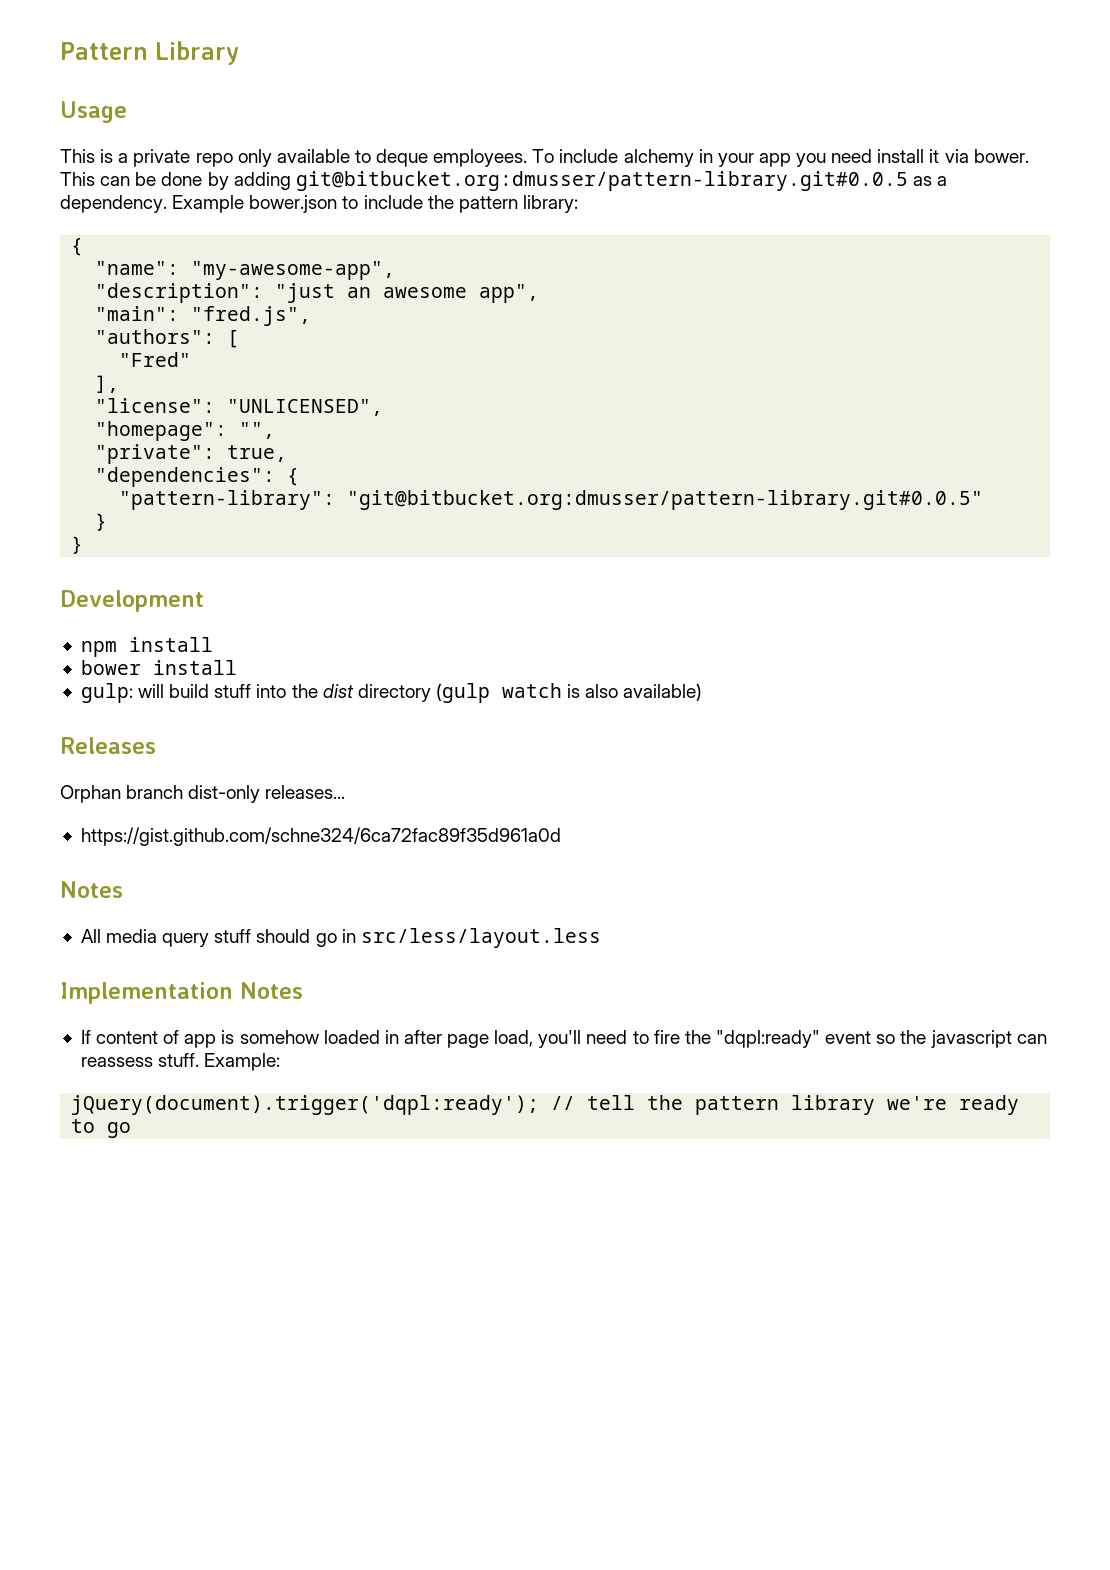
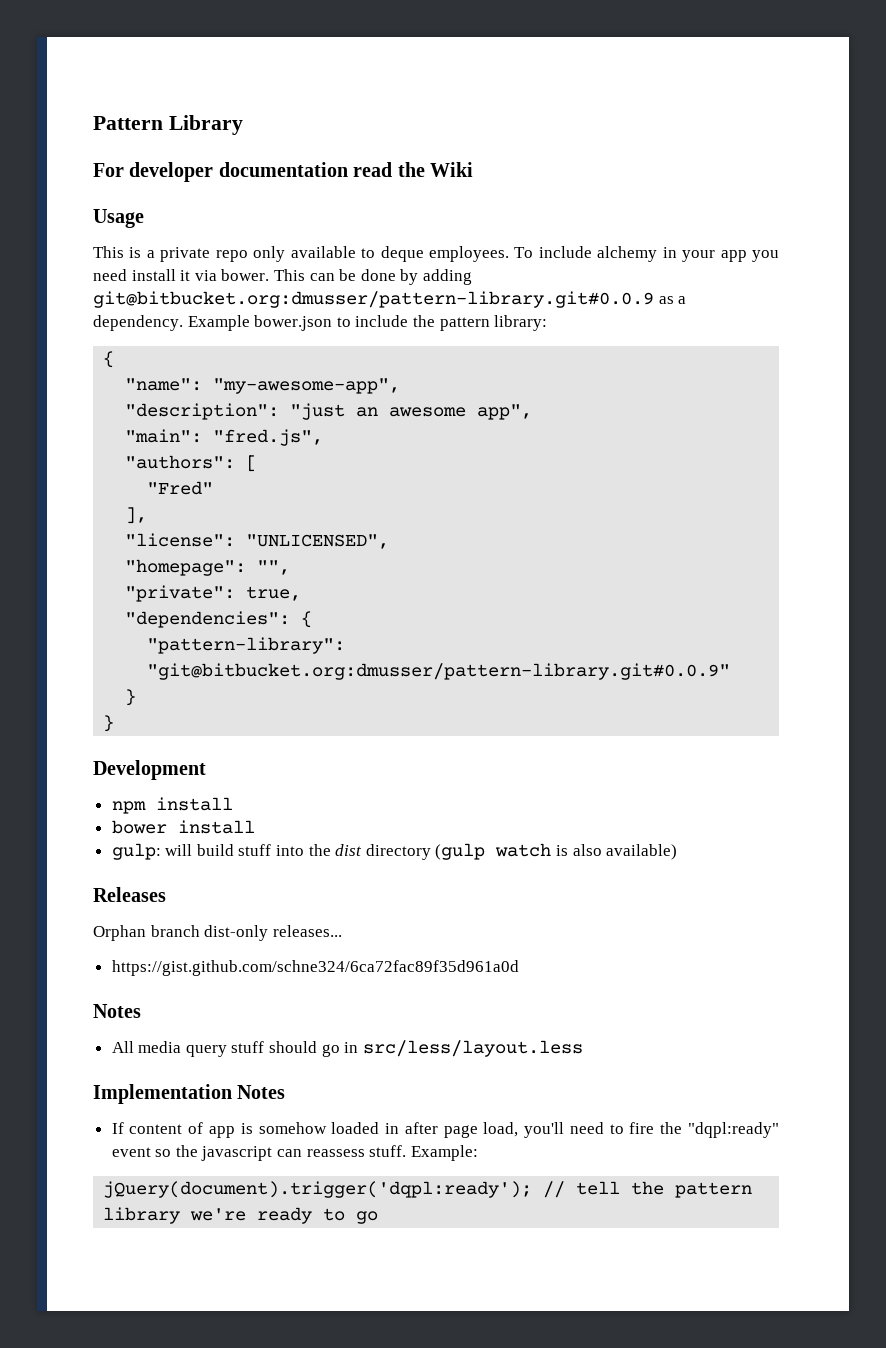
+ For developer documentation read the Wiki
- This can be done by adding git@bitbucket.org:dmusser/pattern-library.git#0.0.5 as a dependency.
+ This can be done by adding git@bitbucket.org:dmusser/pattern-library.git#0.0.9 as a dependency.
- "pattern-library": "git@bitbucket.org:dmusser/pattern-library.git#0.0.5"
+ "pattern-library": "git@bitbucket.org:dmusser/pattern-library.git#0.0.9"

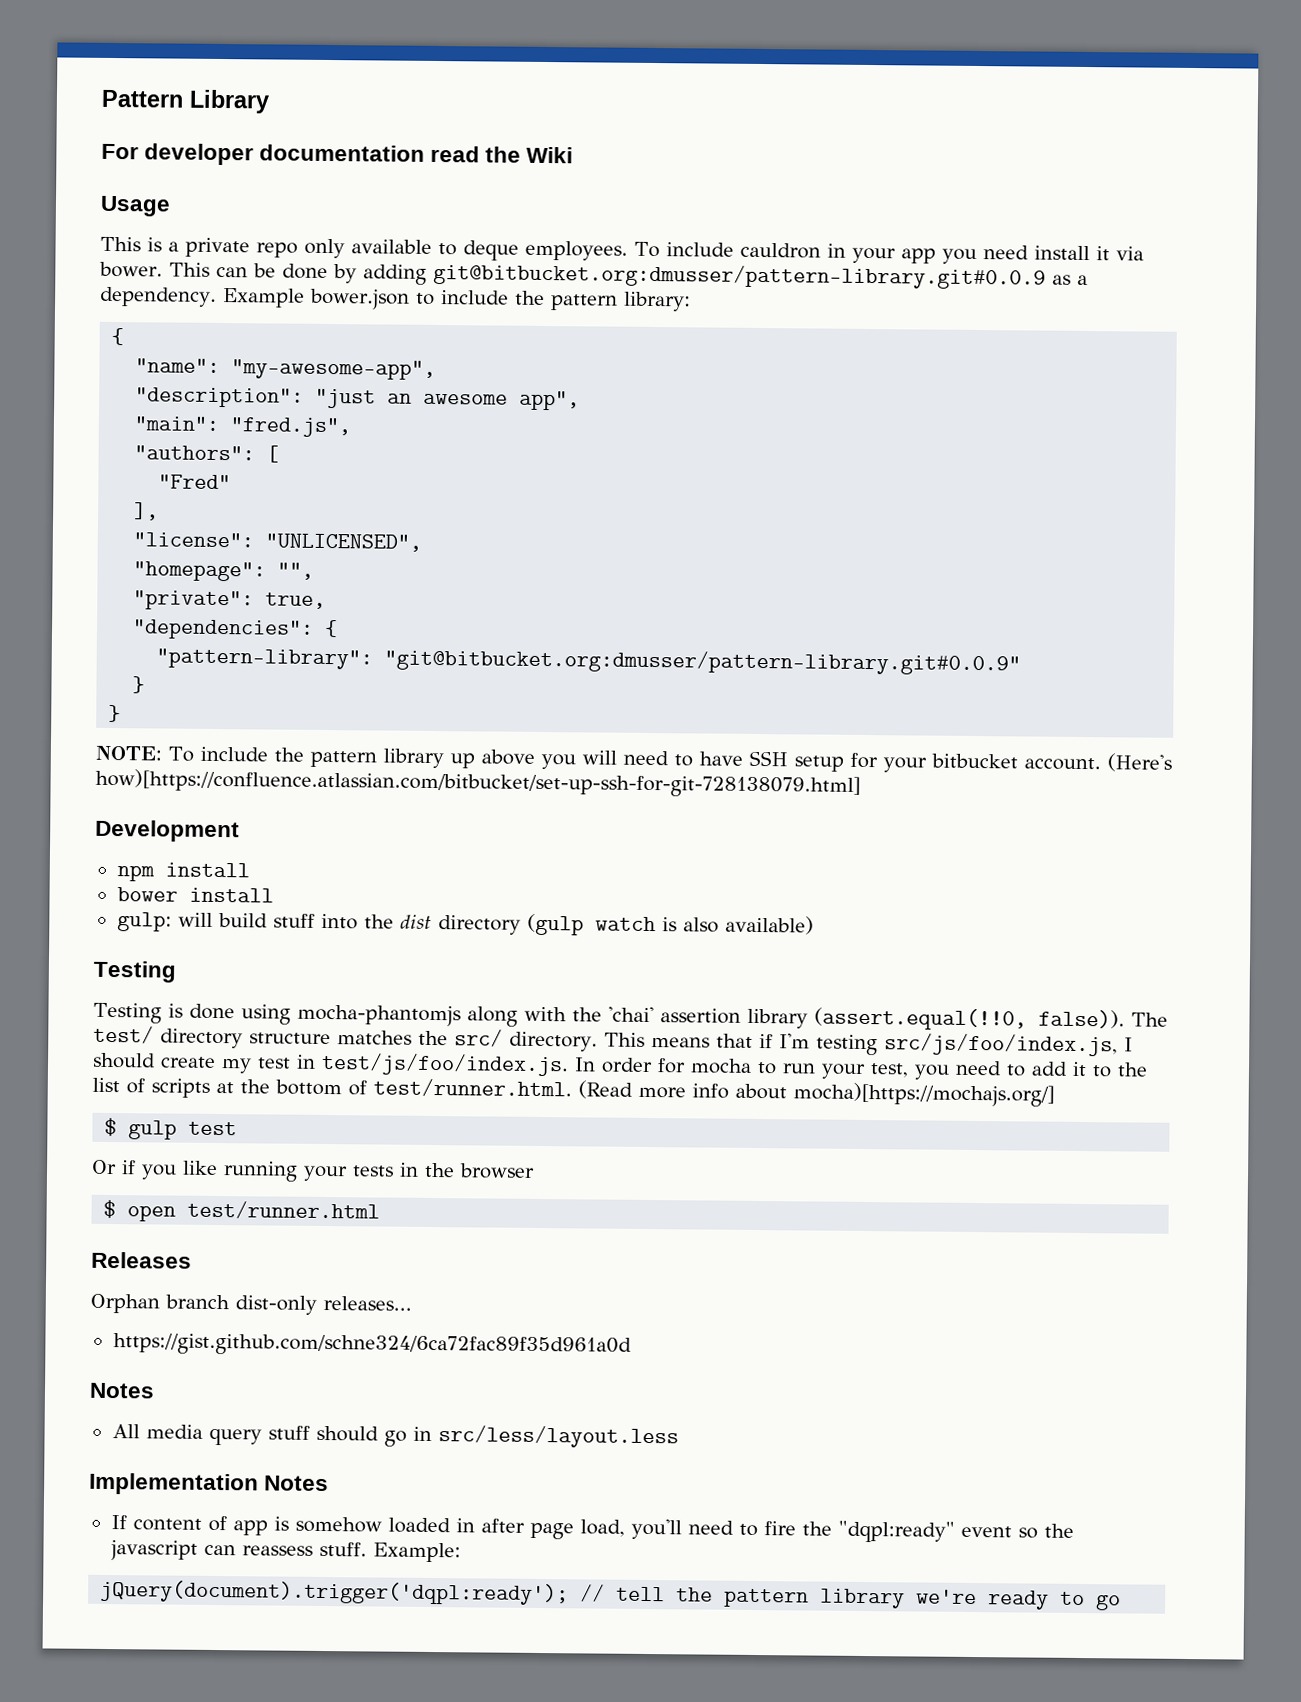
- To include alchemy in your app you need install it via bower.
+ To include cauldron in your app you need install it via bower.
+ NOTE: To include the pattern library up above you will need to have SSH setup for your bitbucket account. (Here's how)[https://confluence.atlassian.com/bitbucket/set-up-ssh-for-git-728138079.html]
  gulp: will build stuff into the dist directory (gulp watch is also available)
+ Testing
+ Testing is done using mocha-phantomjs along with the 'chai' assertion library (assert.equal(!!0, false)). The test/ directory structure matches the src/ directory. This means that if I'm testing src/js/foo/index.js, I should create my test in test/js/foo/index.js. In order for mocha to run your test, you need to add it to the list of scripts at the bottom of test/runner.html. (Read more info about mocha)[https://mochajs.org/]
+ $ gulp test
+ Or if you like running your tests in the browser
+ $ open test/runner.html

